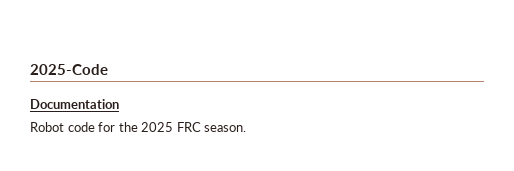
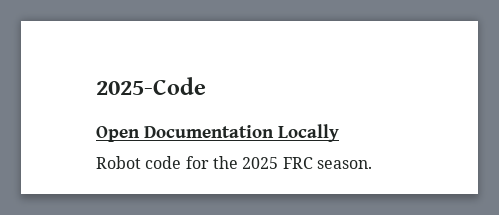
- Documentation
+ Open Documentation Locally

